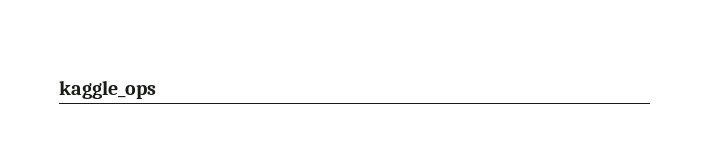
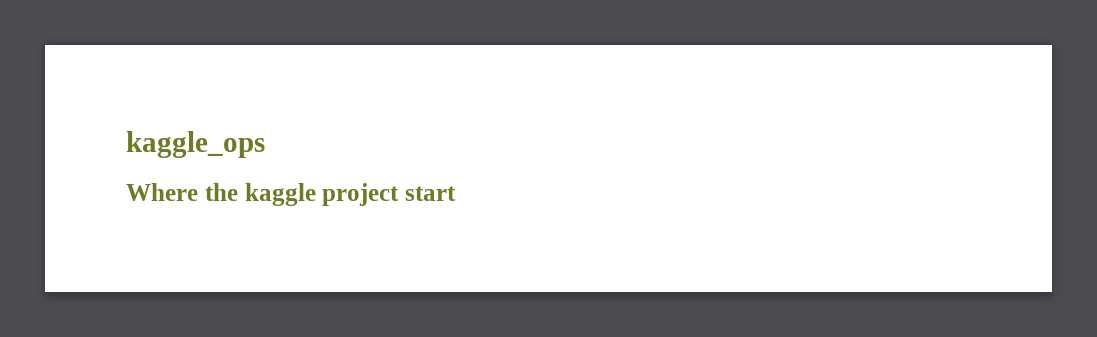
+ Where the kaggle project start

